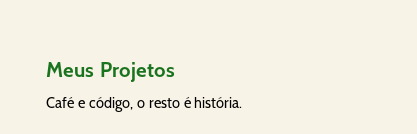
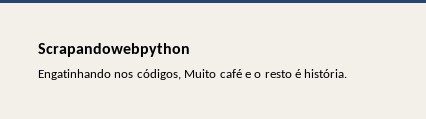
- Meus Projetos
- Café e código, o resto é história.
+ Scrapandowebpython
+ Engatinhando nos códigos, Muito café e o resto é história.

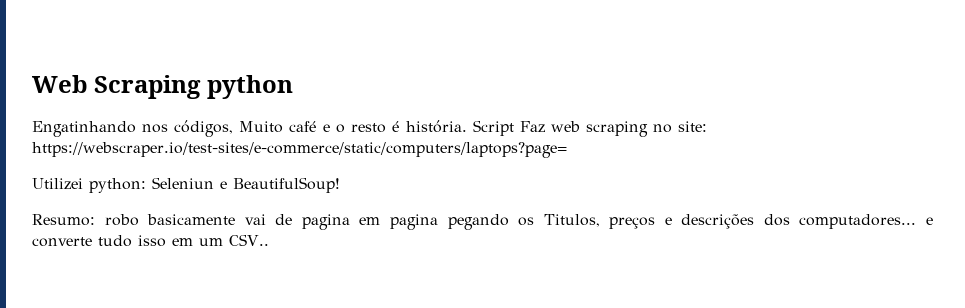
- Scrapandowebpython
+ Web Scraping python
+ Script Faz web scraping no site: https://webscraper.io/test-sites/e-commerce/static/computers/laptops?page=
+ Utilizei python: Seleniun e BeautifulSoup!
+ Resumo: robo basicamente vai de pagina em pagina pegando os Titulos, preços e descrições dos computadores... e converte tudo isso em um CSV..

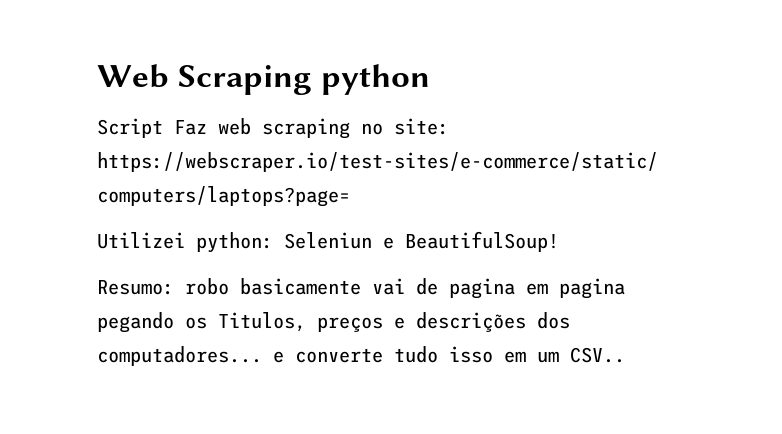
- Engatinhando nos códigos, Muito café e o resto é história.

